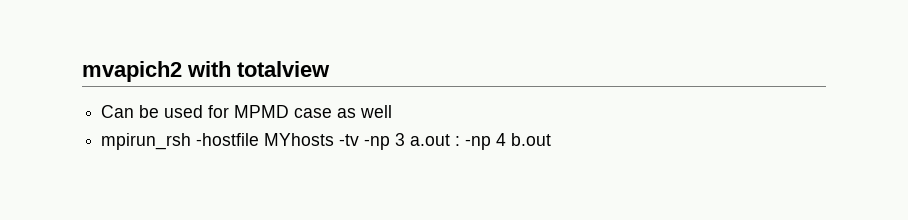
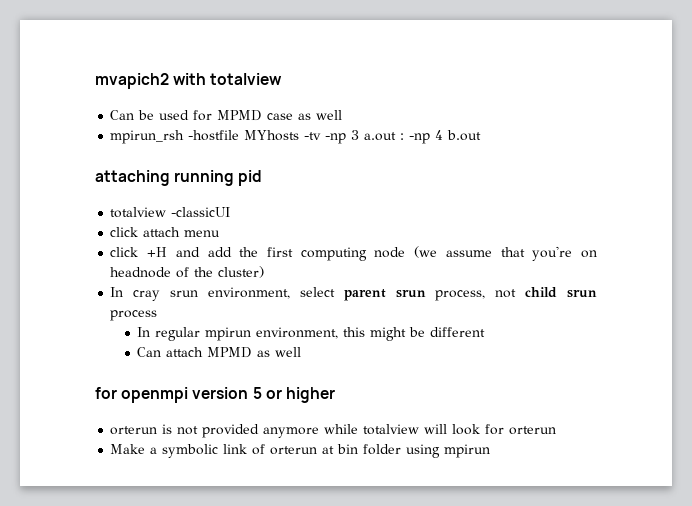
+ attaching running pid
+ totalview -classicUI
+ click attach menu
+ click +H and add the first computing node (we assume that you're on headnode of the cluster)
+ In cray srun environment, select parent srun process, not child srun process
+ In regular mpirun environment, this might be different
+ Can attach MPMD as well
+ for openmpi version 5 or higher
+ orterun is not provided anymore while totalview will look for orterun
+ Make a symbolic link of orterun at bin folder using mpirun

